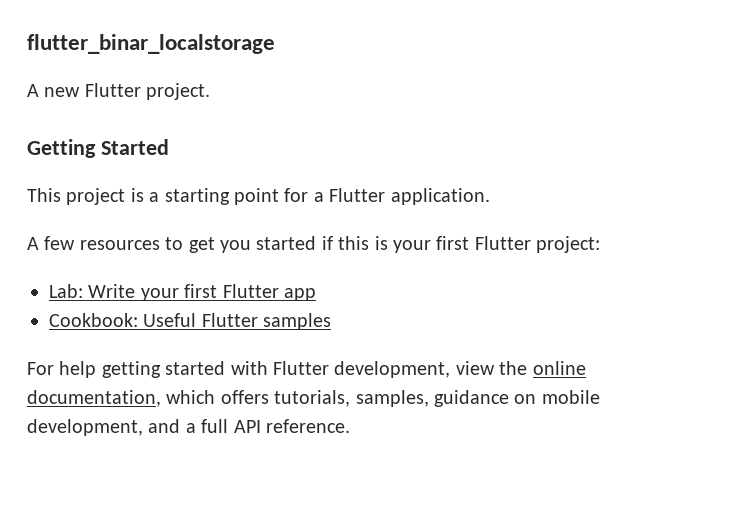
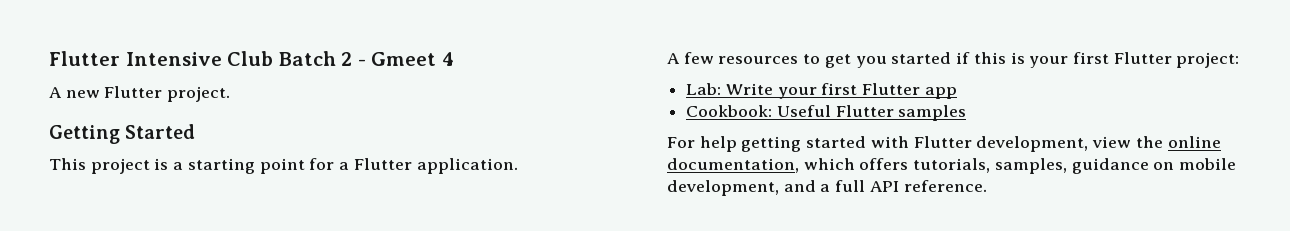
- flutter_binar_localstorage
+ Flutter Intensive Club Batch 2 - Gmeet 4

